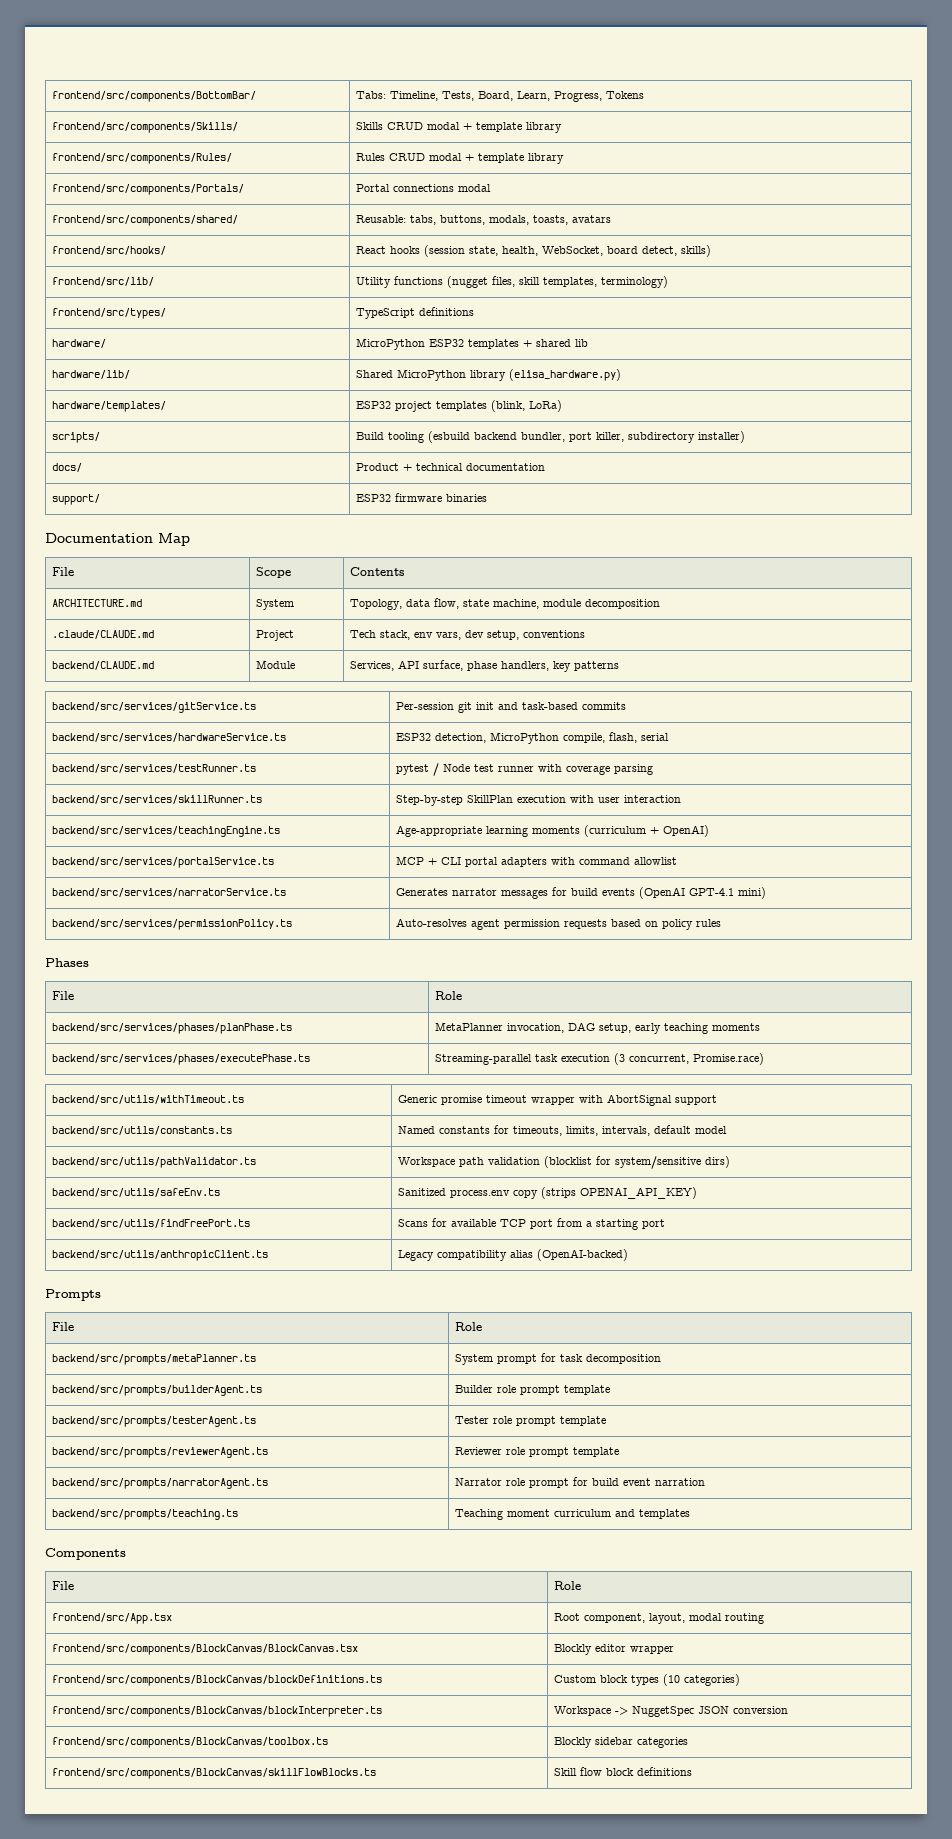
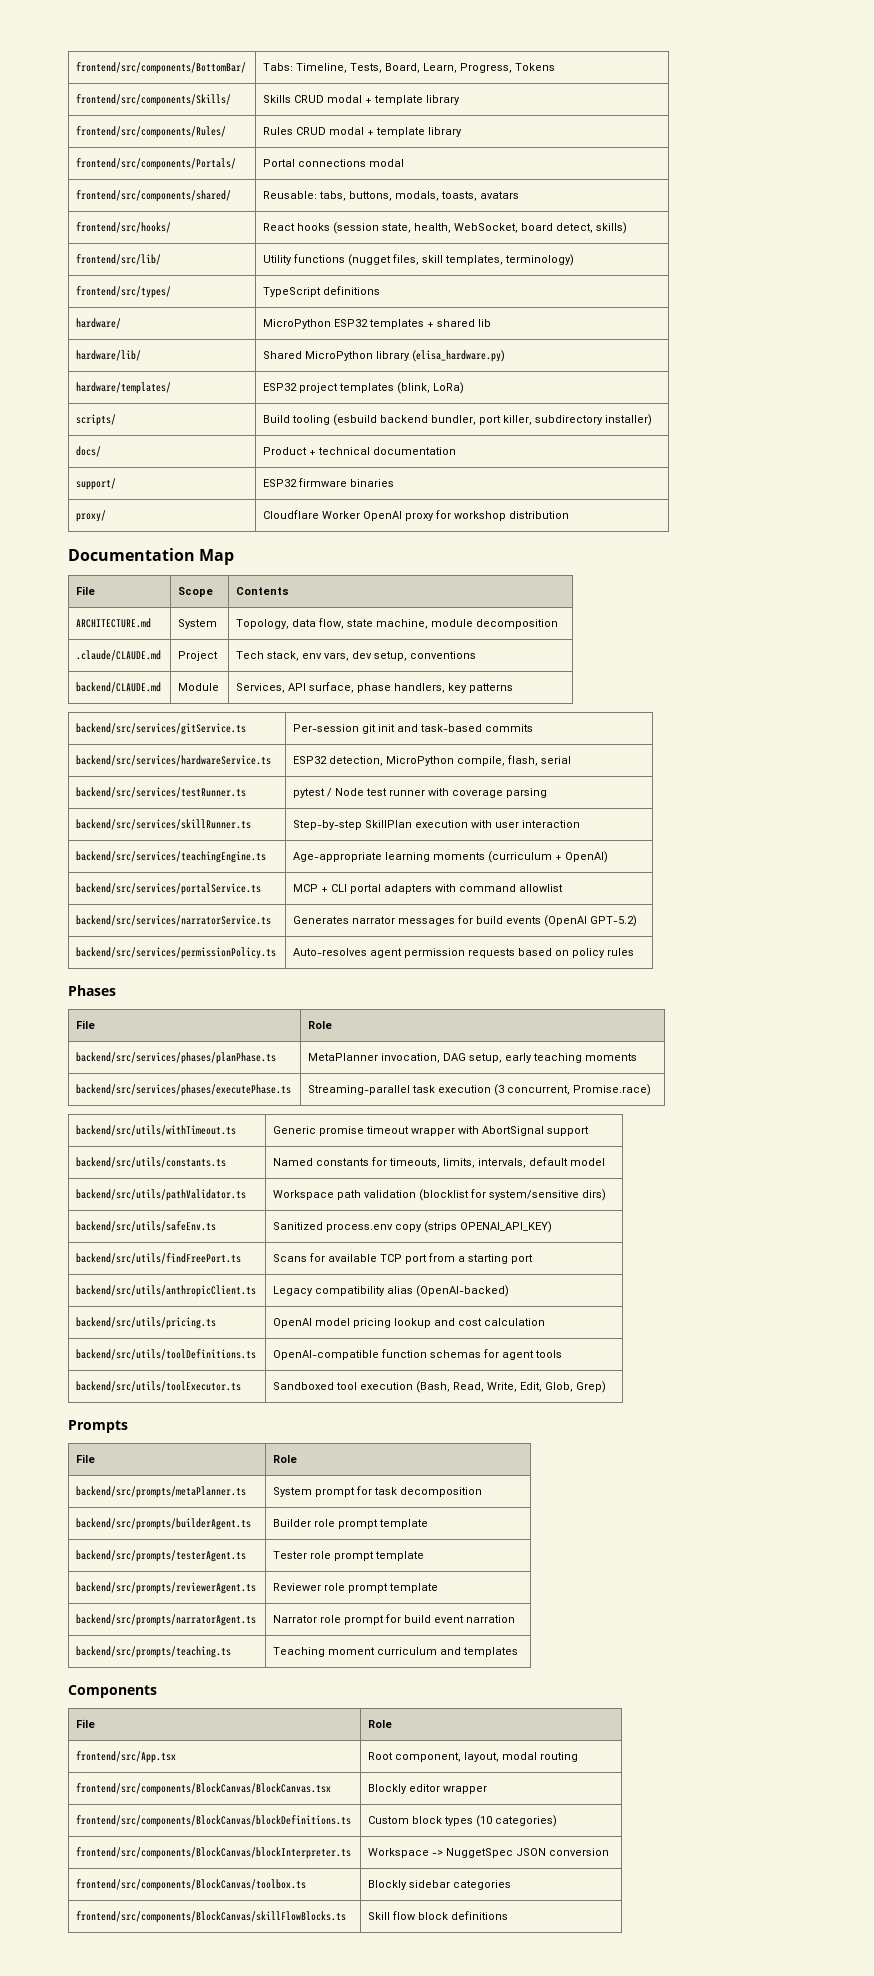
+ proxy/ | Cloudflare Worker OpenAI proxy for workshop distribution
- backend/src/services/narratorService.ts | Generates narrator messages for build events (OpenAI GPT-4.1 mini)
+ backend/src/services/narratorService.ts | Generates narrator messages for build events (OpenAI GPT-5.2)
+ backend/src/utils/pricing.ts | OpenAI model pricing lookup and cost calculation
+ backend/src/utils/toolDefinitions.ts | OpenAI-compatible function schemas for agent tools
+ backend/src/utils/toolExecutor.ts | Sandboxed tool execution (Bash, Read, Write, Edit, Glob, Grep)

